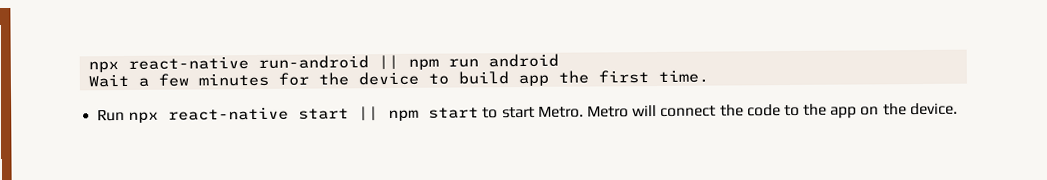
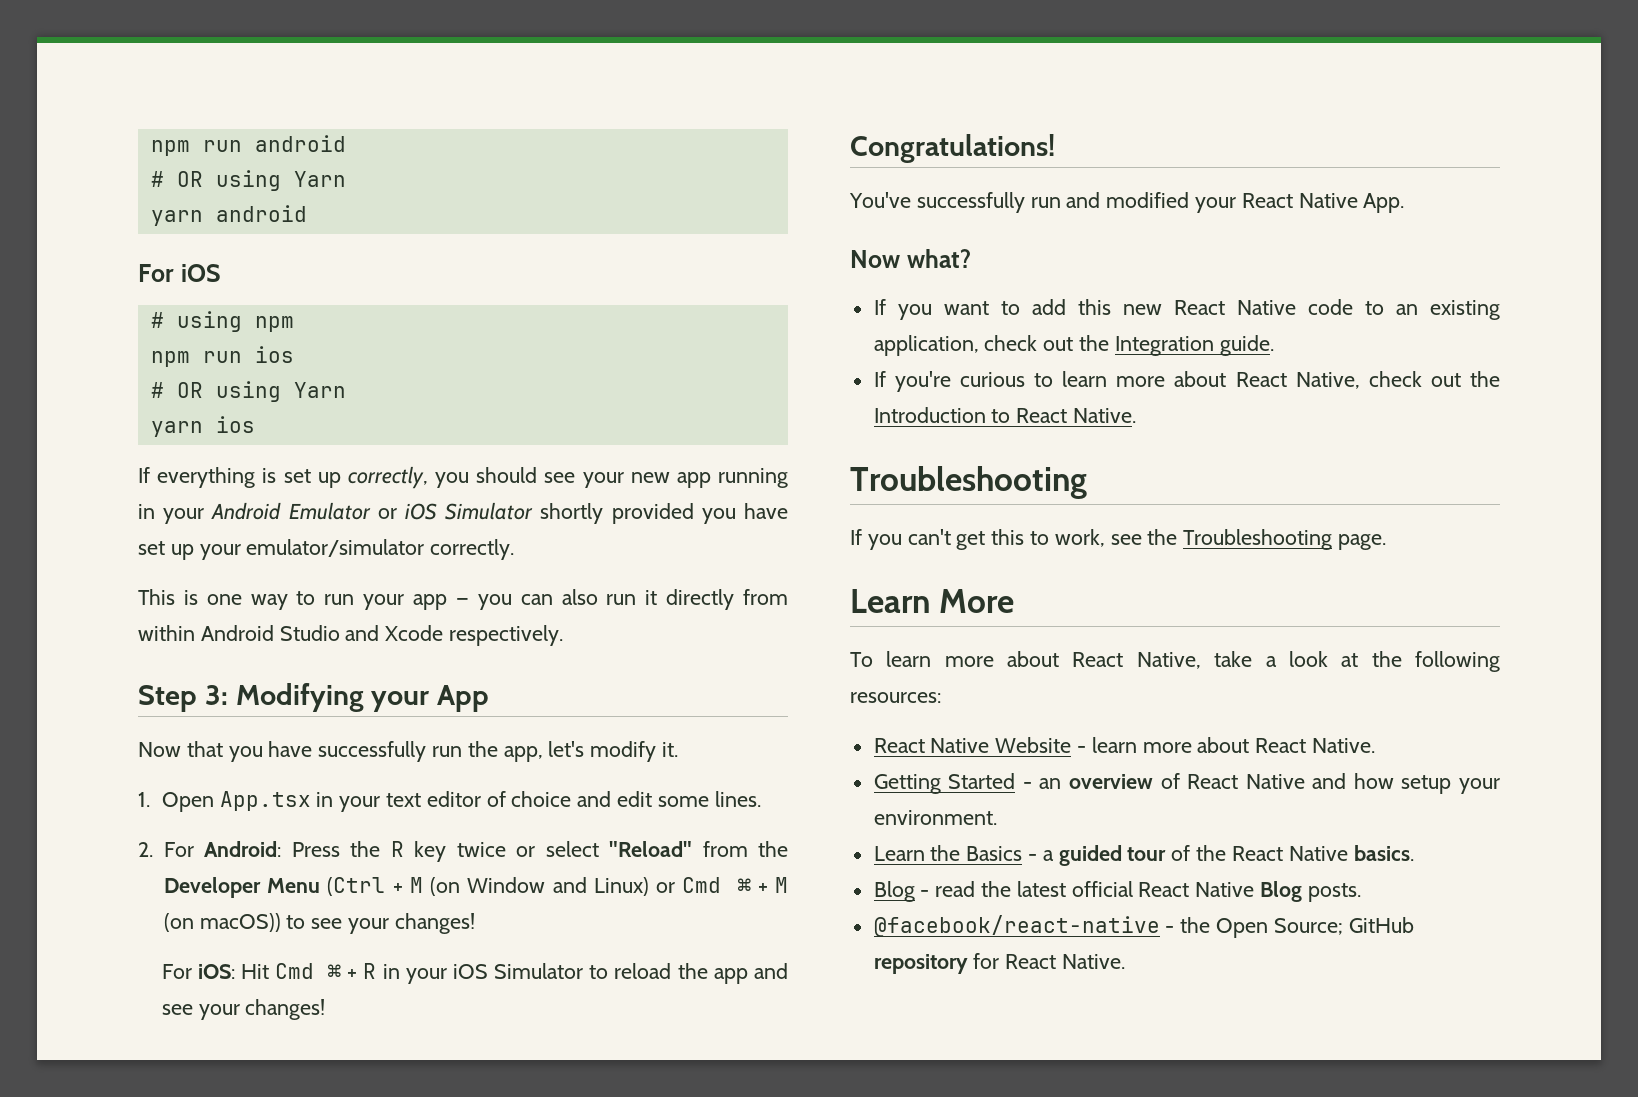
- npx react-native run-android || npm run android
- Wait a few minutes for the device to build app the first time.
- Run npx react-native start || npm start to start Metro. Metro will connect the code to the app on the device.
+ npm run android
+ # OR using Yarn
+ yarn android
+ For iOS
+ # using npm
+ npm run ios
+ # OR using Yarn
+ yarn ios
+ If everything is set up correctly, you should see your new app running in your Android Emulator or iOS Simulator shortly provided you have set up your emulator/simulator correctly.
+ This is one way to run your app — you can also run it directly from within Android Studio and Xcode respectively.
+ Step 3: Modifying your App
+ Now that you have successfully run the app, let's modify it.
+ 1. Open App.tsx in your text editor of choice and edit some lines.
+ 2. For Android: Press the R key twice or select "Reload" from the Developer Menu (Ctrl + M (on Window and Linux) or Cmd ⌘ + M (on macOS)) to see your changes!
+ For iOS: Hit Cmd ⌘ + R in your iOS Simulator to reload the app and see your changes!
+ Congratulations!
+ You've successfully run and modified your React Native App.
+ Now what?
+ If you want to add this new React Native code to an existing application, check out the Integration guide.
+ If you're curious to learn more about React Native, check out the Introduction to React Native.
+ Troubleshooting
+ If you can't get this to work, see the Troubleshooting page.
+ Learn More
+ To learn more about React Native, take a look at the following resources:
+ React Native Website - learn more about React Native.
+ Getting Started - an overview of React Native and how setup your environment.
+ Learn the Basics - a guided tour of the React Native basics.
+ Blog - read the latest official React Native Blog posts.
+ @facebook/react-native - the Open Source; GitHub repository for React Native.

